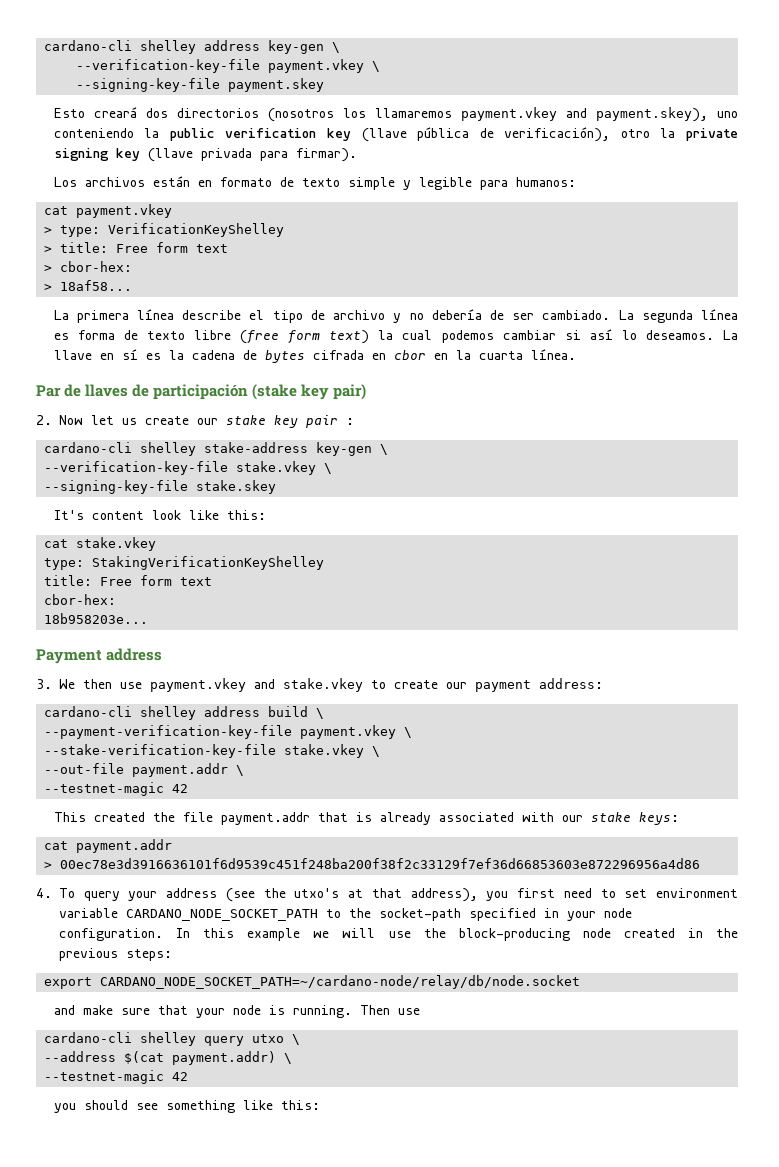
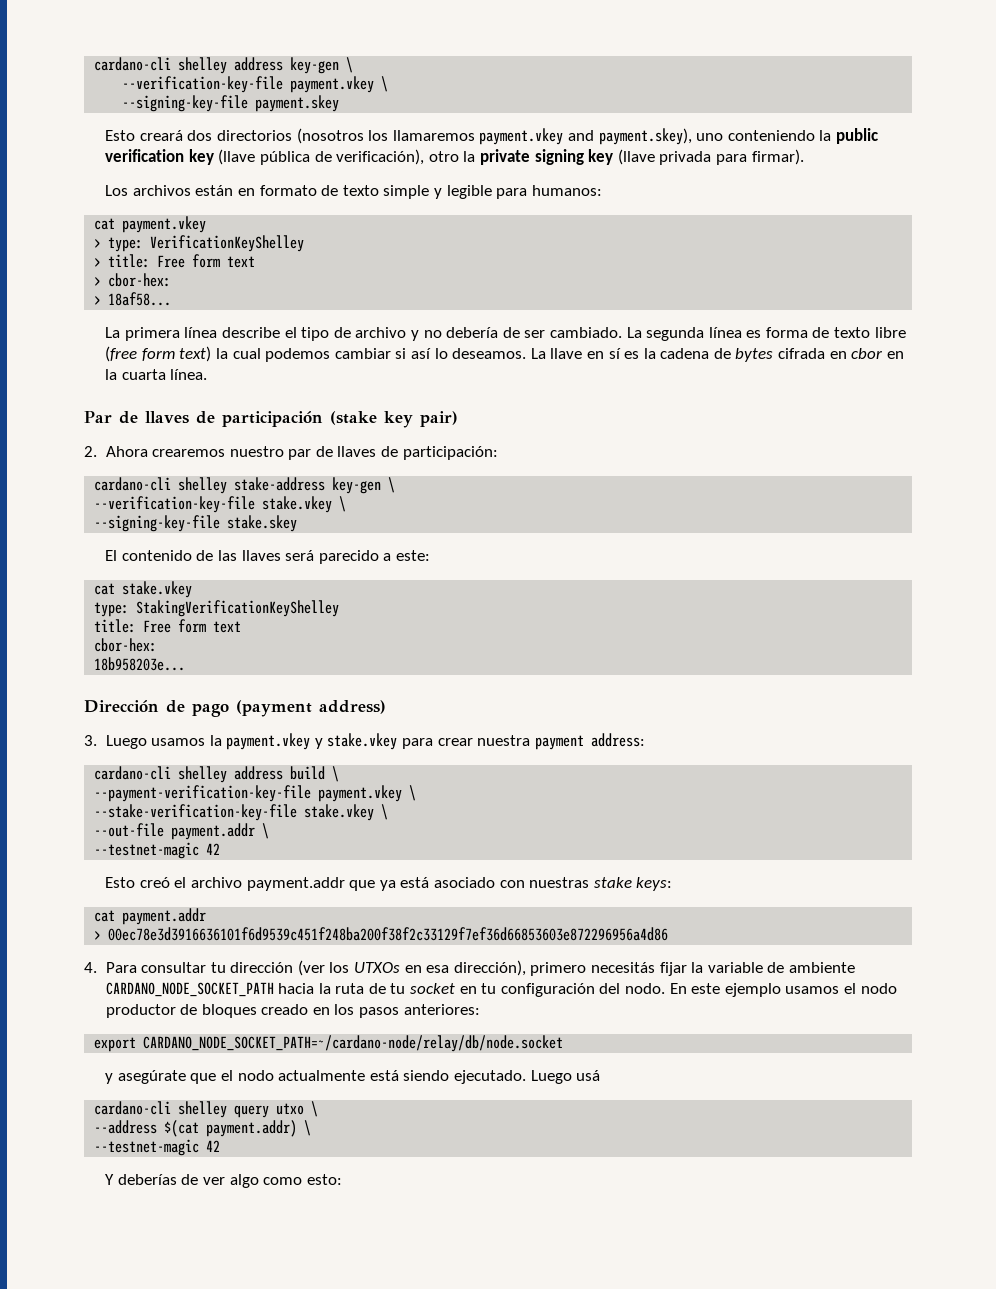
- 2. Now let us create our stake key pair :
+ 2. Ahora crearemos nuestro par de llaves de participación:
- It's content look like this:
+ El contenido de las llaves será parecido a este:
- Payment address
- 3. We then use payment.vkey and stake.vkey to create our payment address:
+ Dirección de pago (payment address)
+ 3. Luego usamos la payment.vkey y stake.vkey para crear nuestra payment address:
- This created the file payment.addr that is already associated with our stake keys:
+ Esto creó el archivo payment.addr que ya está asociado con nuestras stake keys:
- 4. To query your address (see the utxo's at that address), you first need to set environment variable CARDANO_NODE_SOCKET_PATH to the socket-path specified in your node configuration. In this example we will use the block-producing node created in the previous steps:
+ 4. Para consultar tu dirección (ver los UTXOs en esa dirección), primero necesitás fijar la variable de ambiente CARDANO_NODE_SOCKET_PATH hacia la ruta de tu socket en tu configuración del nodo. En este ejemplo usamos el nodo productor de bloques creado en los pasos anteriores:
  export CARDANO_NODE_SOCKET_PATH=~/cardano-node/relay/db/node.socket
- and make sure that your node is running. Then use
+ y asegúrate que el nodo actualmente está siendo ejecutado. Luego usá
- you should see something like this:
+ Y deberías de ver algo como esto:

